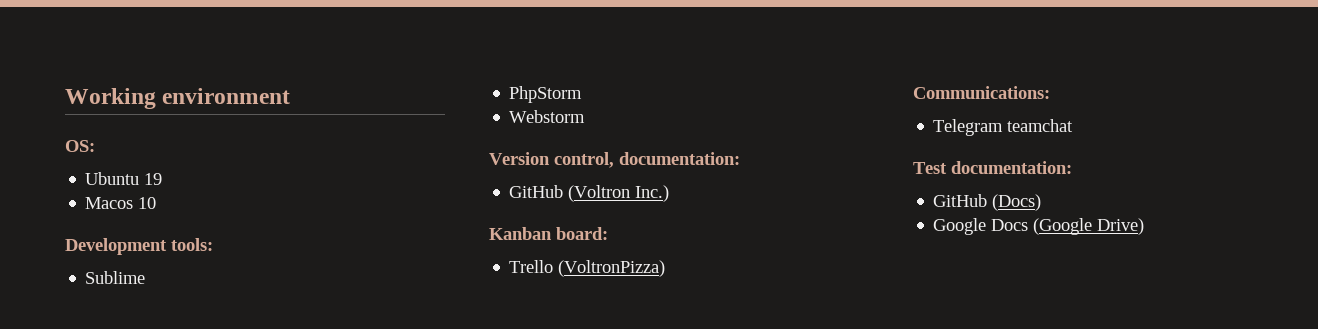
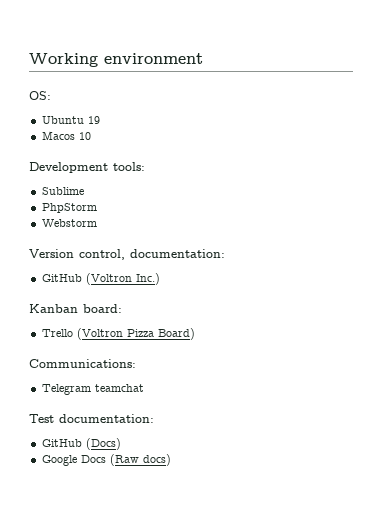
- Trello (VoltronPizza)
+ Trello (Voltron Pizza Board)
- Google Docs (Google Drive)
+ Google Docs (Raw docs)

